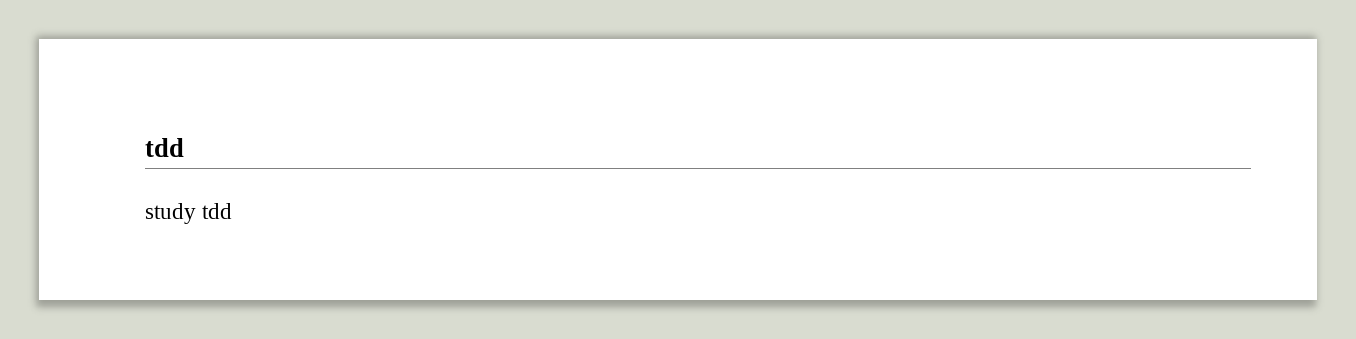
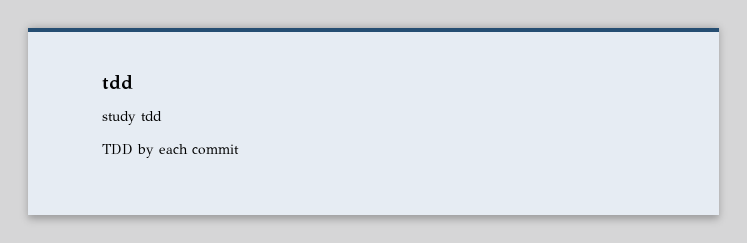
+ TDD by each commit

